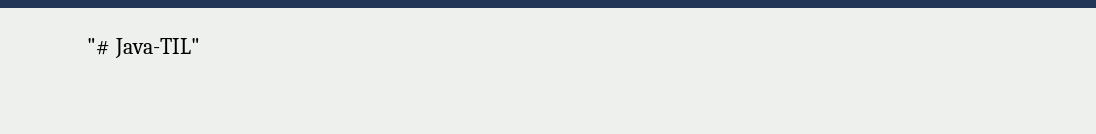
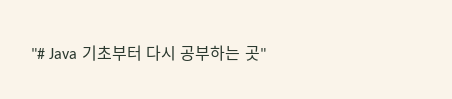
- "# Java-TIL"
+ "# Java 기초부터 다시 공부하는 곳"

